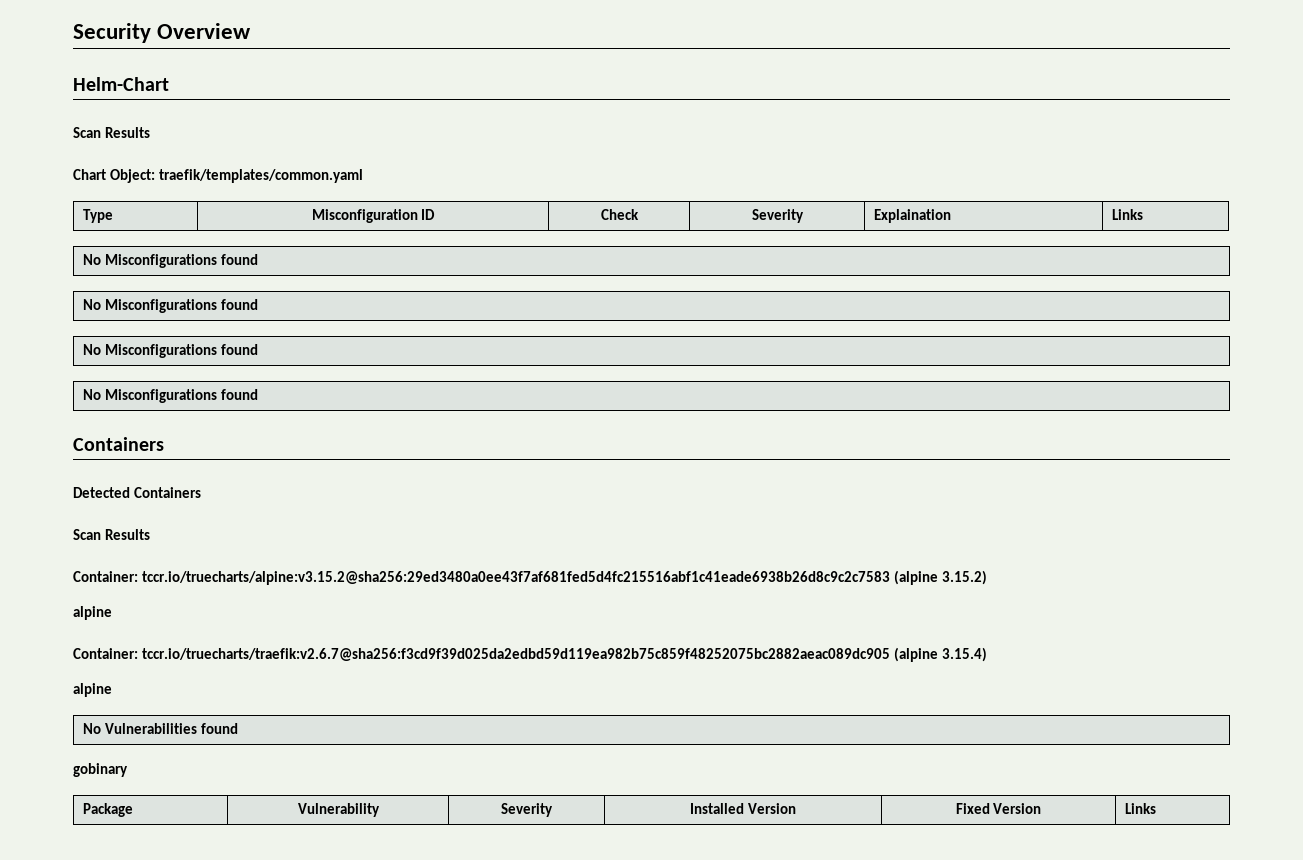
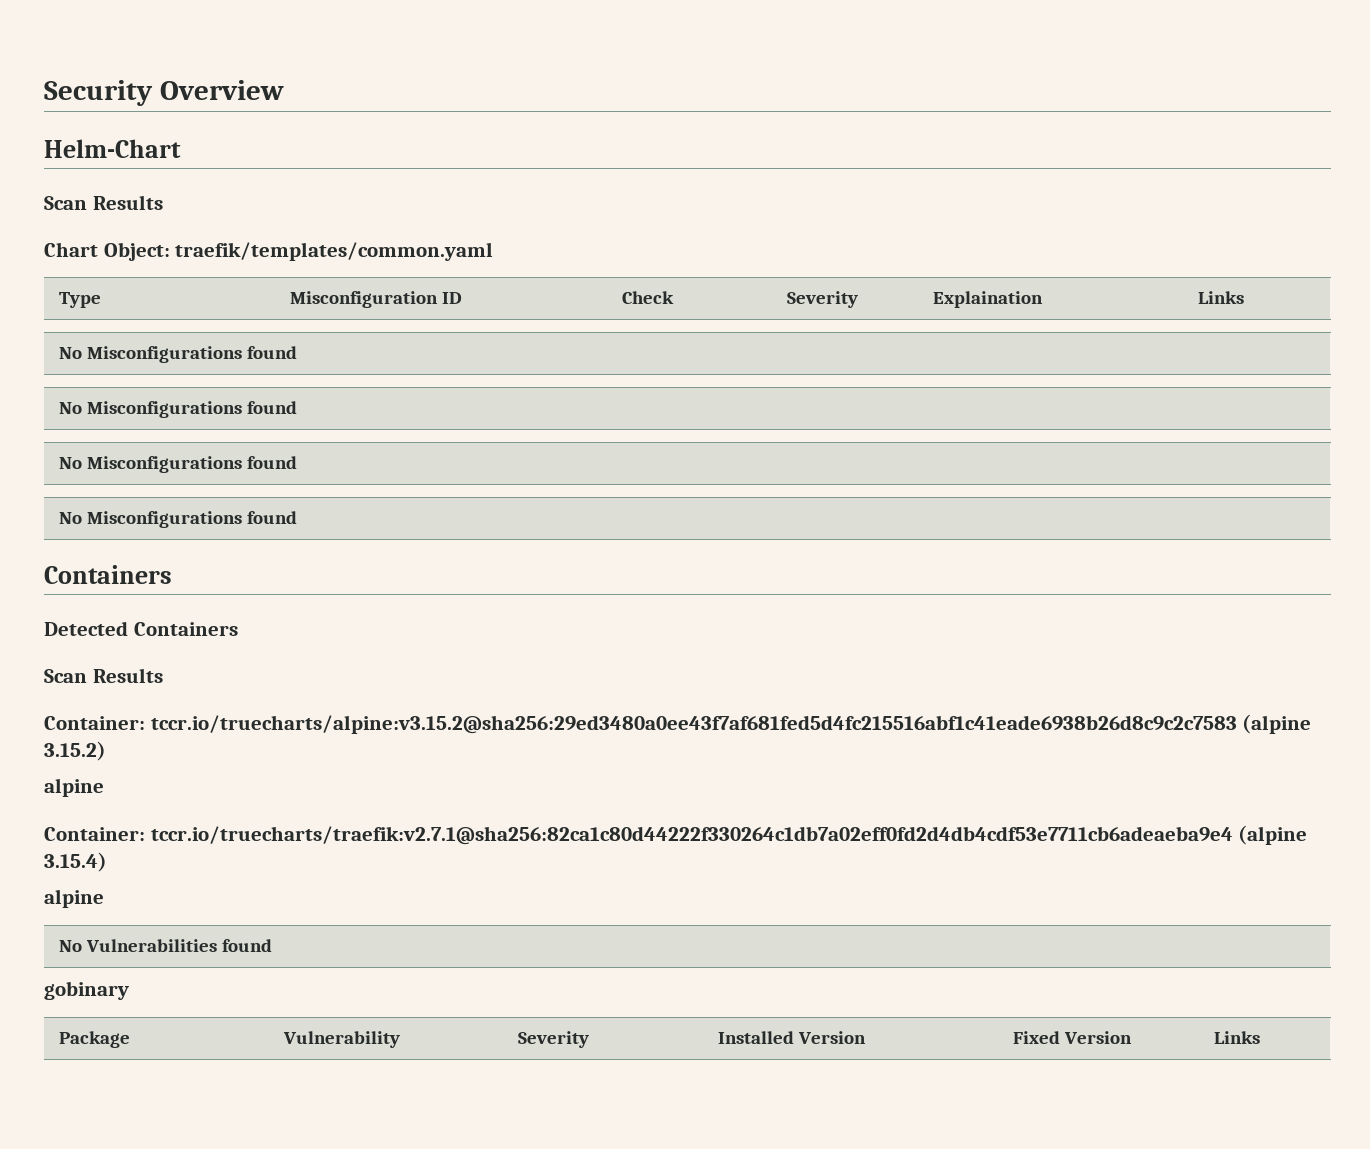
- Container: tccr.io/truecharts/traefik:v2.6.7@sha256:f3cd9f39d025da2edbd59d119ea982b75c859f48252075bc2882aeac089dc905 (alpine 3.15.4)
+ Container: tccr.io/truecharts/traefik:v2.7.1@sha256:82ca1c80d44222f330264c1db7a02eff0fd2d4db4cdf53e7711cb6adeaeba9e4 (alpine 3.15.4)

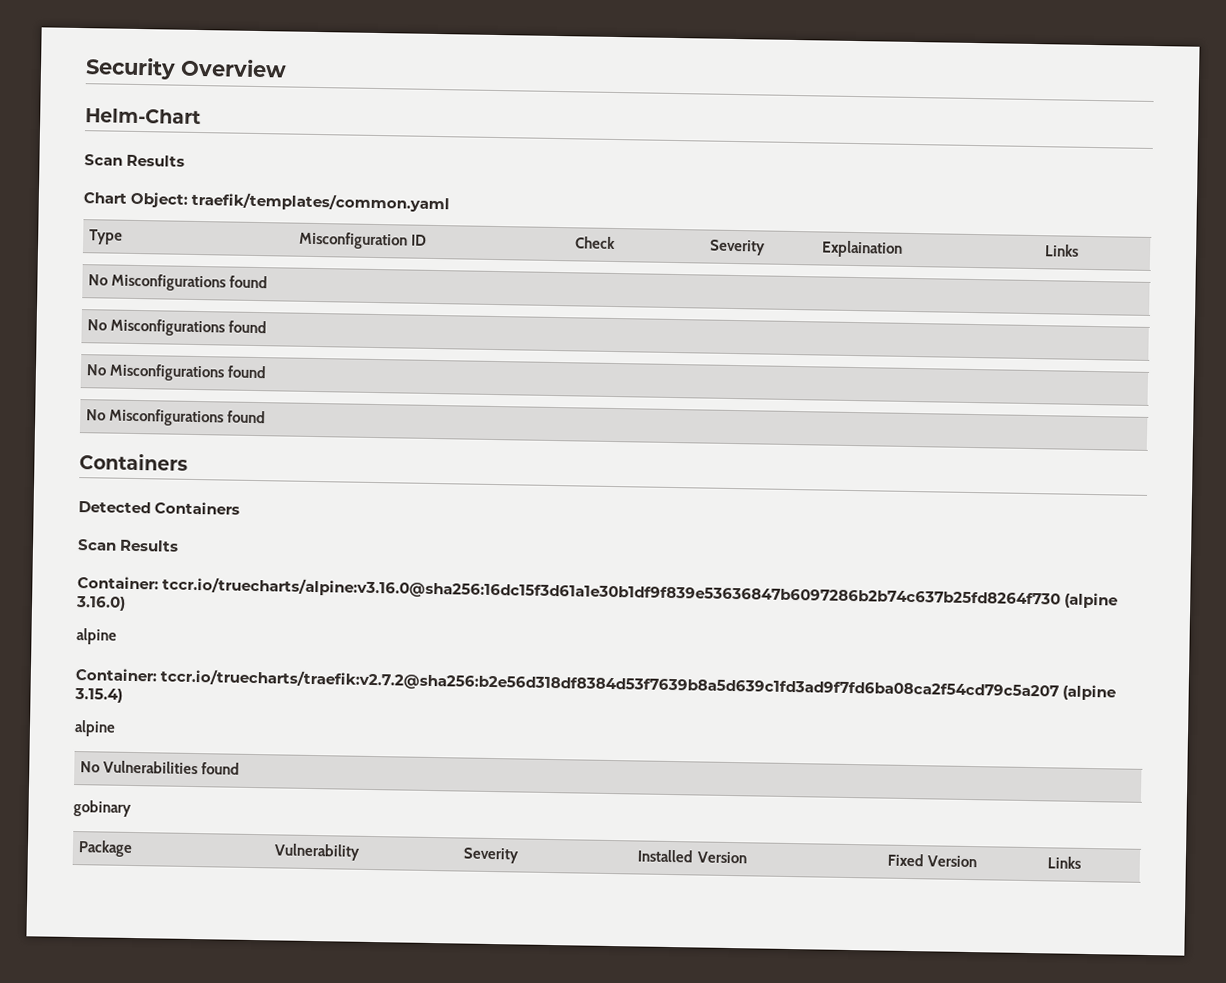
- Container: tccr.io/truecharts/alpine:v3.15.2@sha256:29ed3480a0ee43f7af681fed5d4fc215516abf1c41eade6938b26d8c9c2c7583 (alpine 3.15.2)
+ Container: tccr.io/truecharts/alpine:v3.16.0@sha256:16dc15f3d61a1e30b1df9f839e53636847b6097286b2b74c637b25fd8264f730 (alpine 3.16.0)
- Container: tccr.io/truecharts/traefik:v2.7.1@sha256:82ca1c80d44222f330264c1db7a02eff0fd2d4db4cdf53e7711cb6adeaeba9e4 (alpine 3.15.4)
+ Container: tccr.io/truecharts/traefik:v2.7.2@sha256:b2e56d318df8384d53f7639b8a5d639c1fd3ad9f7fd6ba08ca2f54cd79c5a207 (alpine 3.15.4)

